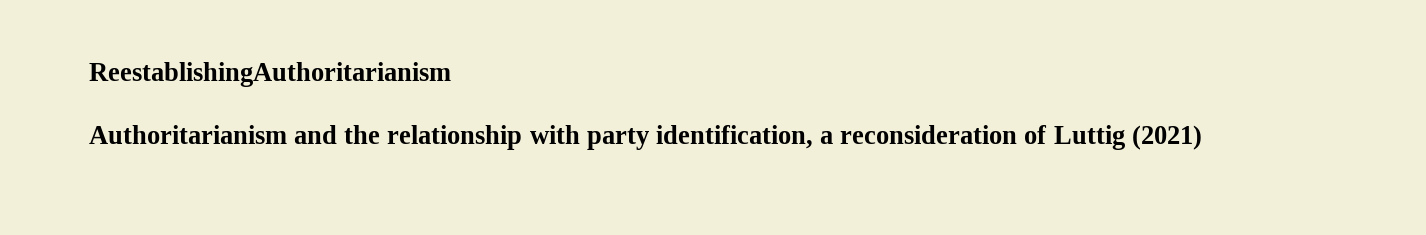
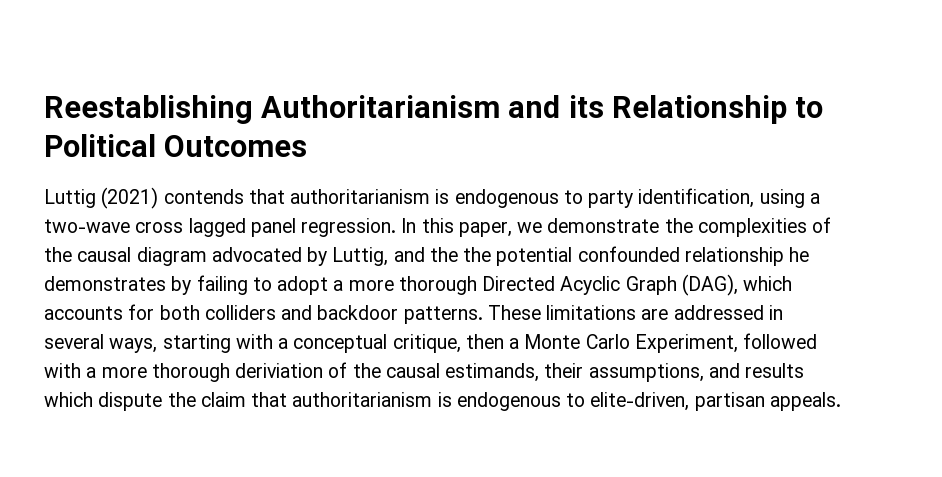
- ReestablishingAuthoritarianism
- Authoritarianism and the relationship with party identification, a reconsideration of Luttig (2021)
+ Reestablishing Authoritarianism and its Relationship to Political Outcomes
+ Luttig (2021) contends that authoritarianism is endogenous to party identification, using a two-wave cross lagged panel regression. In this paper, we demonstrate the complexities of the causal diagram advocated by Luttig, and the the potential confounded relationship he demonstrates by failing to adopt a more thorough Directed Acyclic Graph (DAG), which accounts for both colliders and backdoor patterns. These limitations are addressed in several ways, starting with a conceptual critique, then a Monte Carlo Experiment, followed with a more thorough deriviation of the causal estimands, their assumptions, and results which dispute the claim that authoritarianism is endogenous to elite-driven, partisan appeals.

